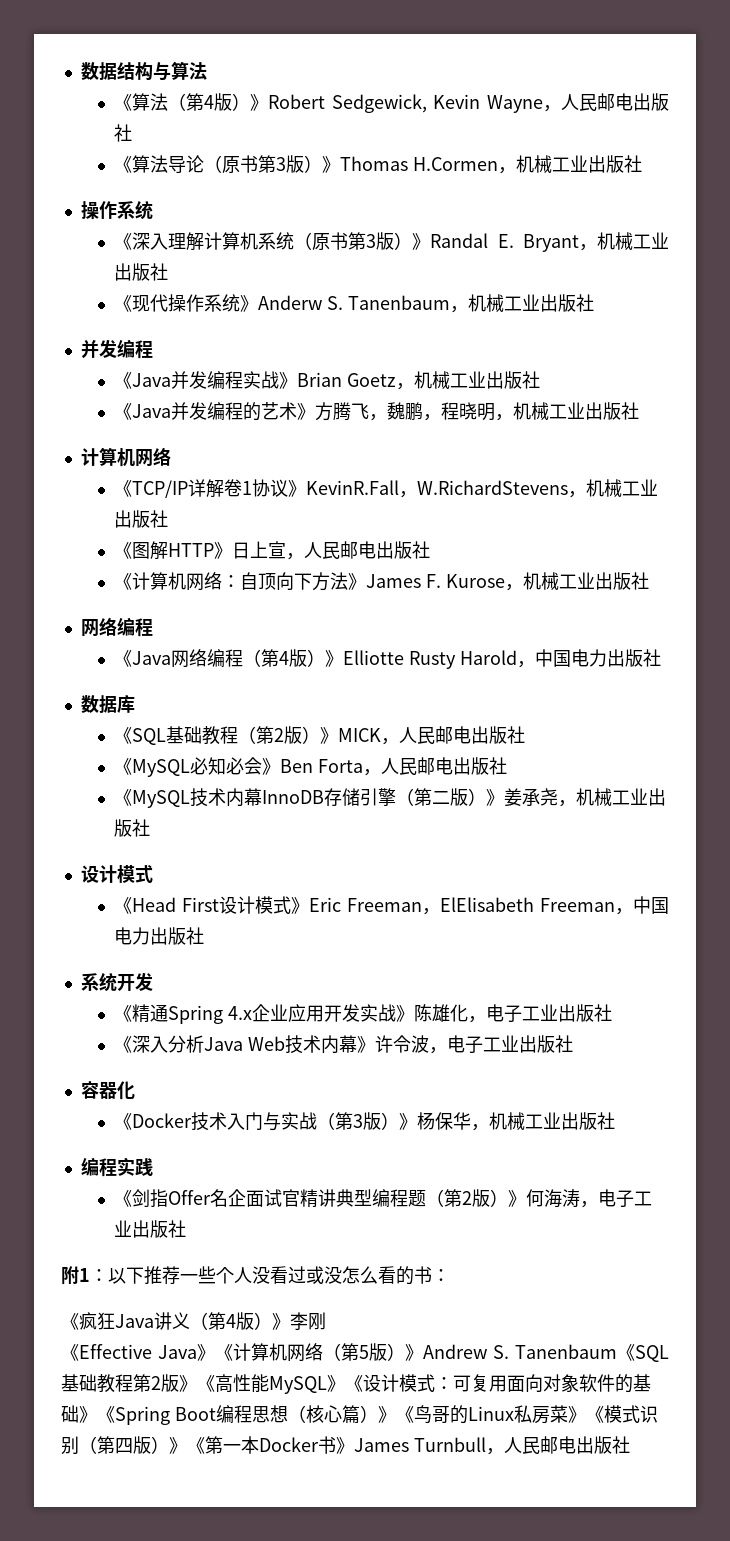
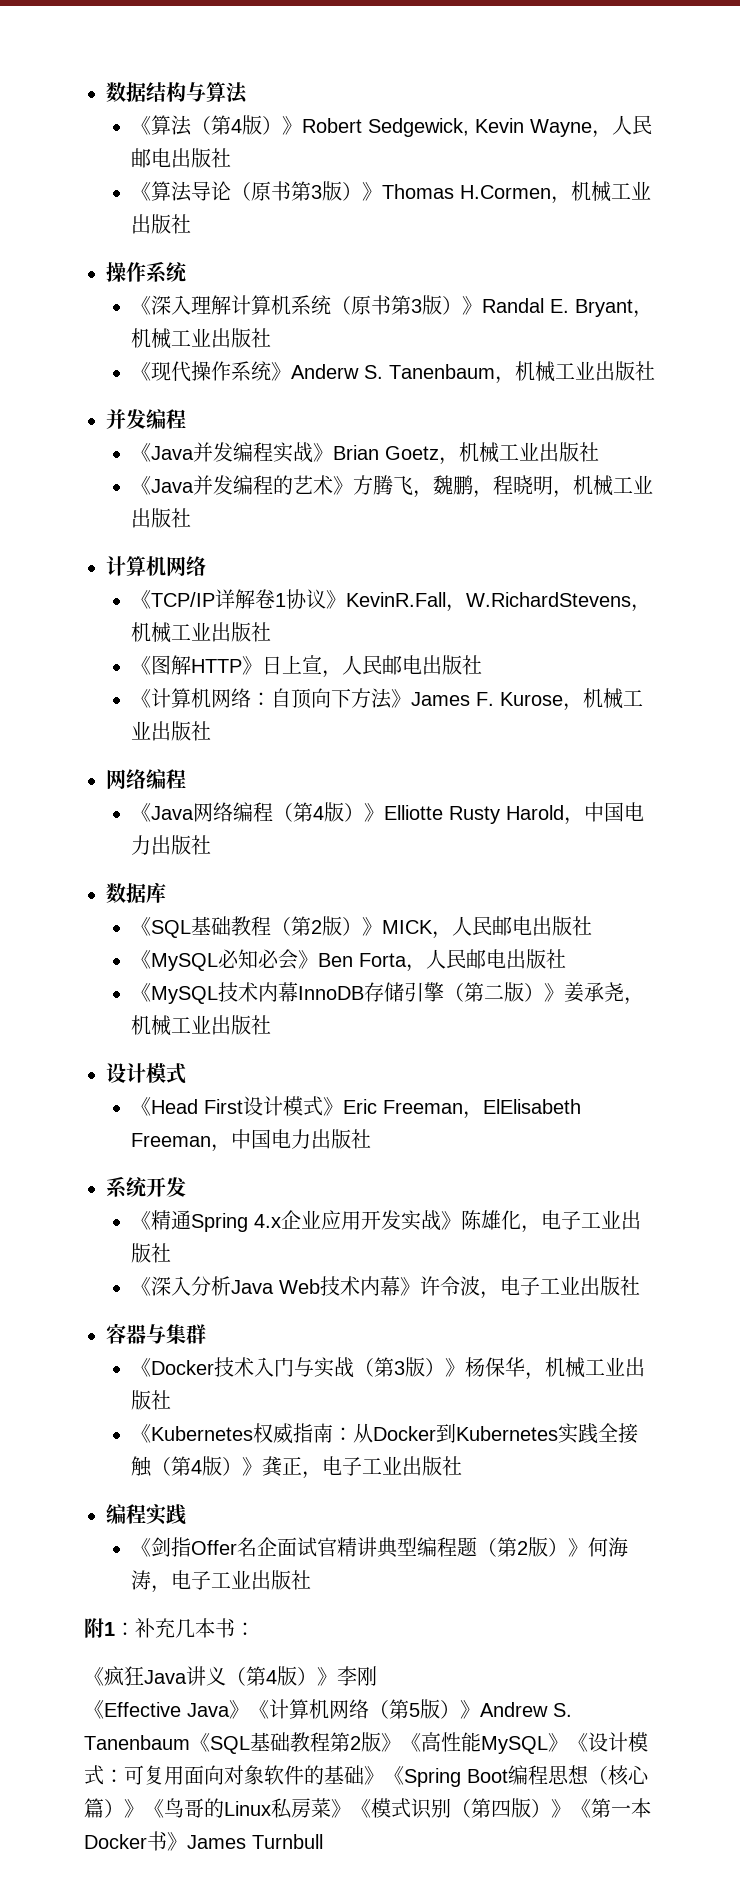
- 容器化
+ 容器与集群
+ 《Kubernetes权威指南：从Docker到Kubernetes实践全接触（第4版）》龚正，电子工业出版社
- 附1：以下推荐一些个人没看过或没怎么看的书：
+ 附1：补充几本书：
- 《Effective Java》《计算机网络（第5版）》Andrew S. Tanenbaum《SQL基础教程第2版》《高性能MySQL》《设计模式：可复用面向对象软件的基础》《Spring Boot编程思想（核心篇）》《鸟哥的Linux私房菜》《模式识别（第四版）》《第一本Docker书》James Turnbull，人民邮电出版社
+ 《Effective Java》《计算机网络（第5版）》Andrew S. Tanenbaum《SQL基础教程第2版》《高性能MySQL》《设计模式：可复用面向对象软件的基础》《Spring Boot编程思想（核心篇）》《鸟哥的Linux私房菜》《模式识别（第四版）》《第一本Docker书》James Turnbull

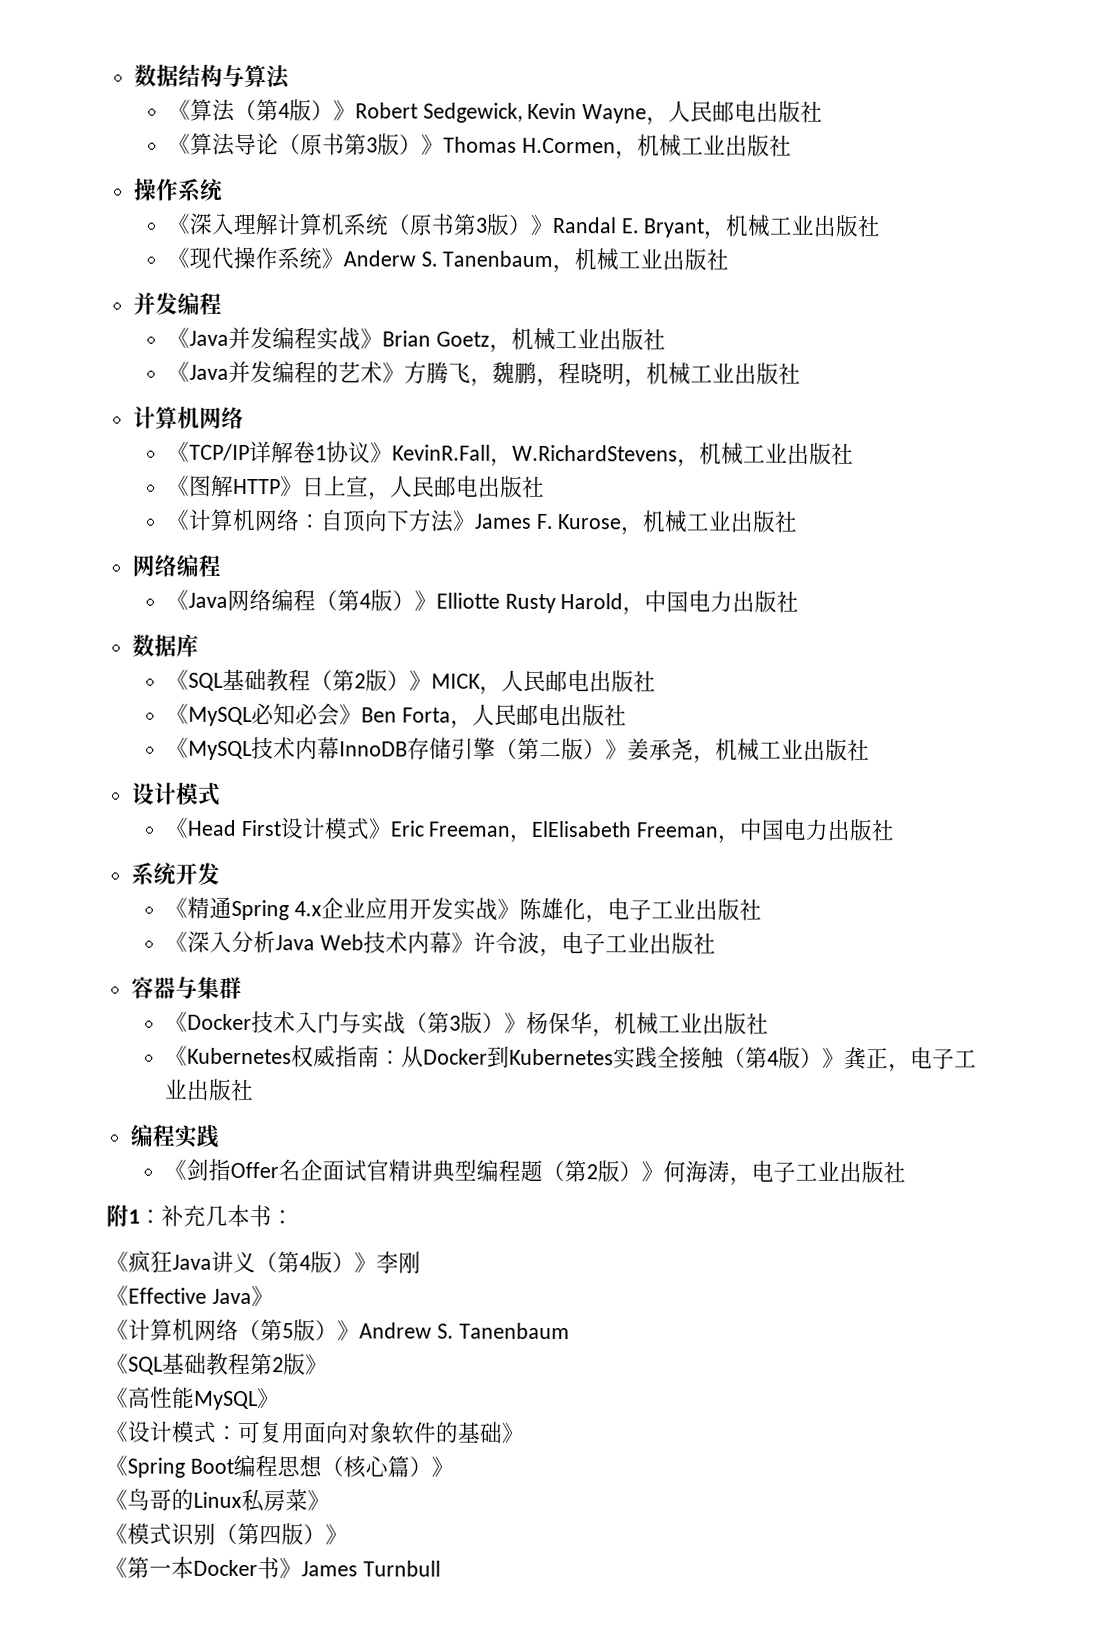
- 《Effective Java》《计算机网络（第5版）》Andrew S. Tanenbaum《SQL基础教程第2版》《高性能MySQL》《设计模式：可复用面向对象软件的基础》《Spring Boot编程思想（核心篇）》《鸟哥的Linux私房菜》《模式识别（第四版）》《第一本Docker书》James Turnbull
+ 《Effective Java》
+ 《计算机网络（第5版）》Andrew S. Tanenbaum
+ 《SQL基础教程第2版》
+ 《高性能MySQL》
+ 《设计模式：可复用面向对象软件的基础》
+ 《Spring Boot编程思想（核心篇）》
+ 《鸟哥的Linux私房菜》
+ 《模式识别（第四版）》
+ 《第一本Docker书》James Turnbull

